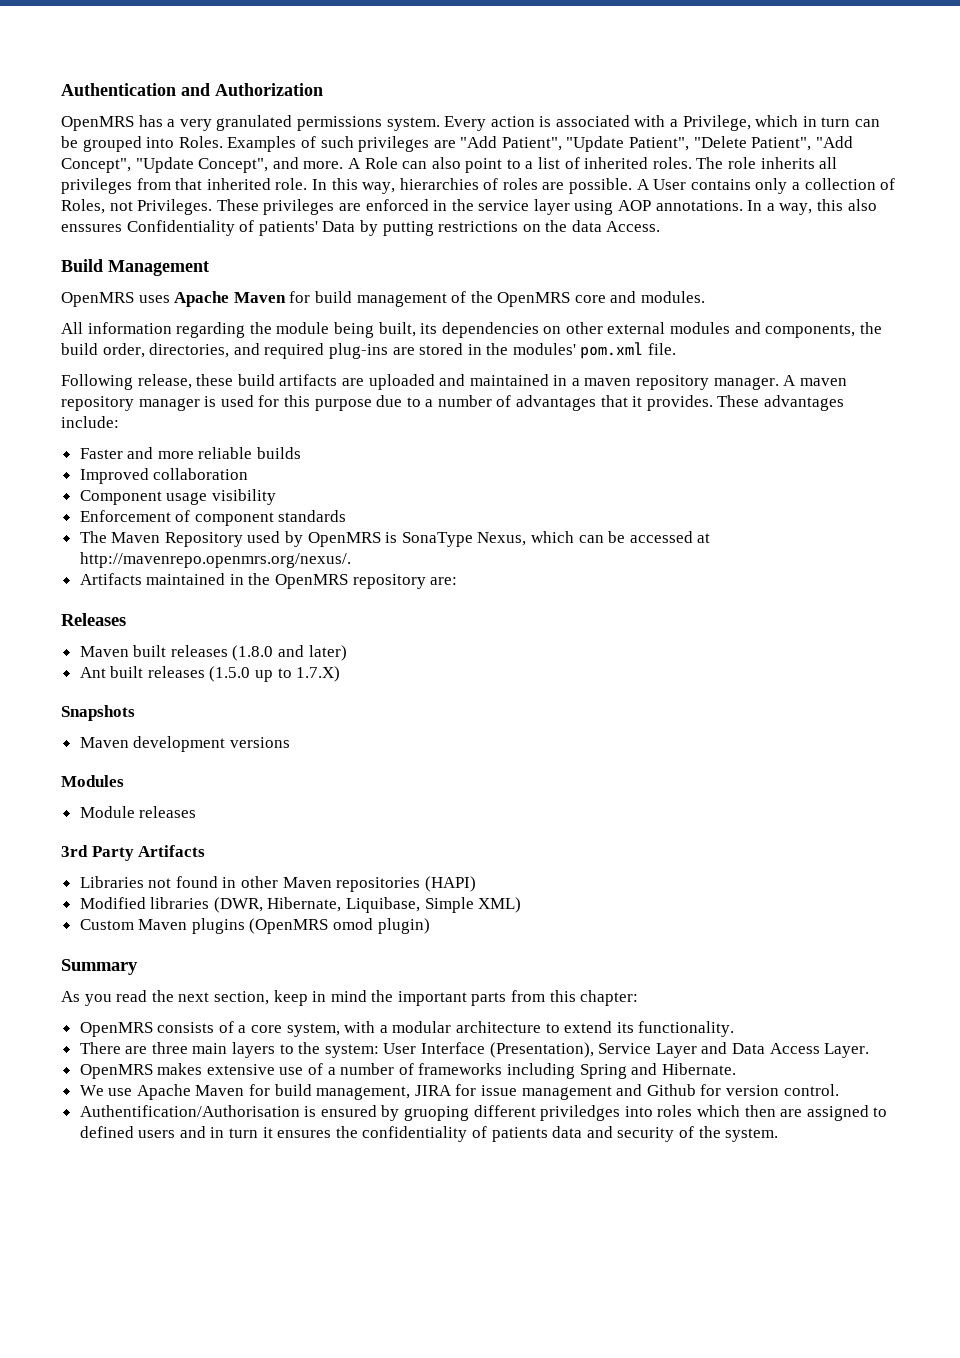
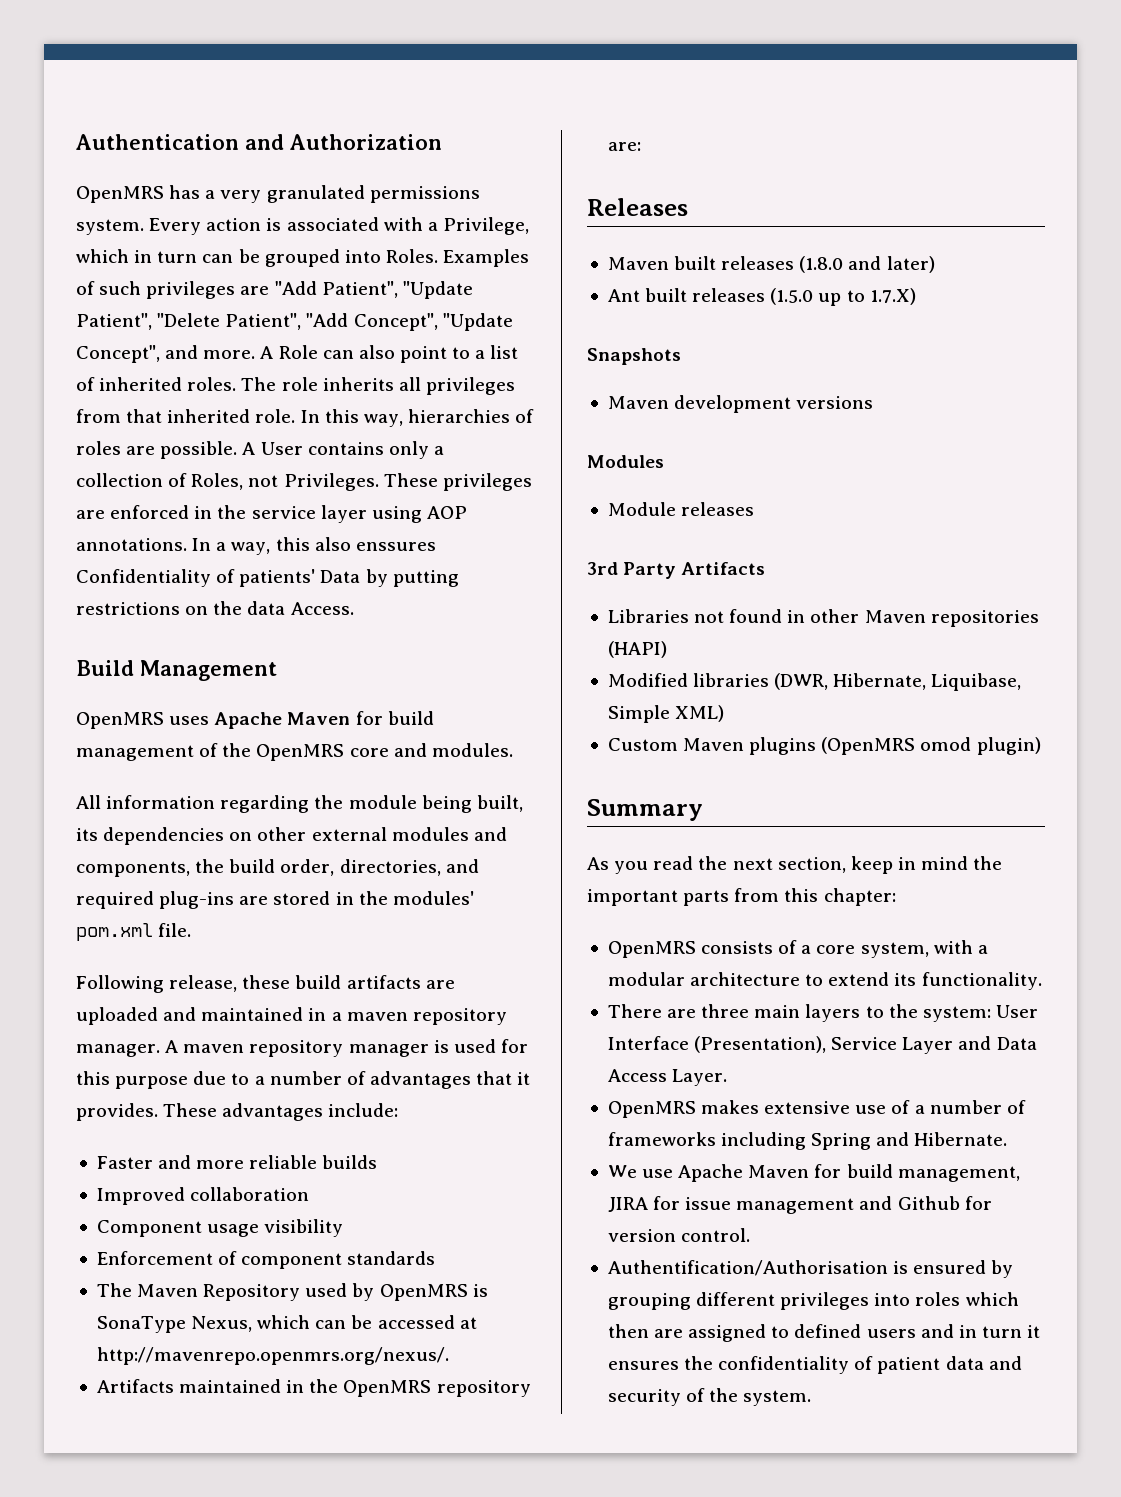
- Authentification/Authorisation is ensured by gruoping different priviledges into roles which then are assigned to defined users and in turn it ensures the confidentiality of patients data and security of the system.
+ Authentification/Authorisation is ensured by grouping different privileges into roles which then are assigned to defined users and in turn it ensures the confidentiality of patient data and security of the system.

